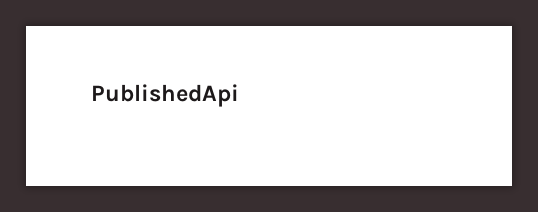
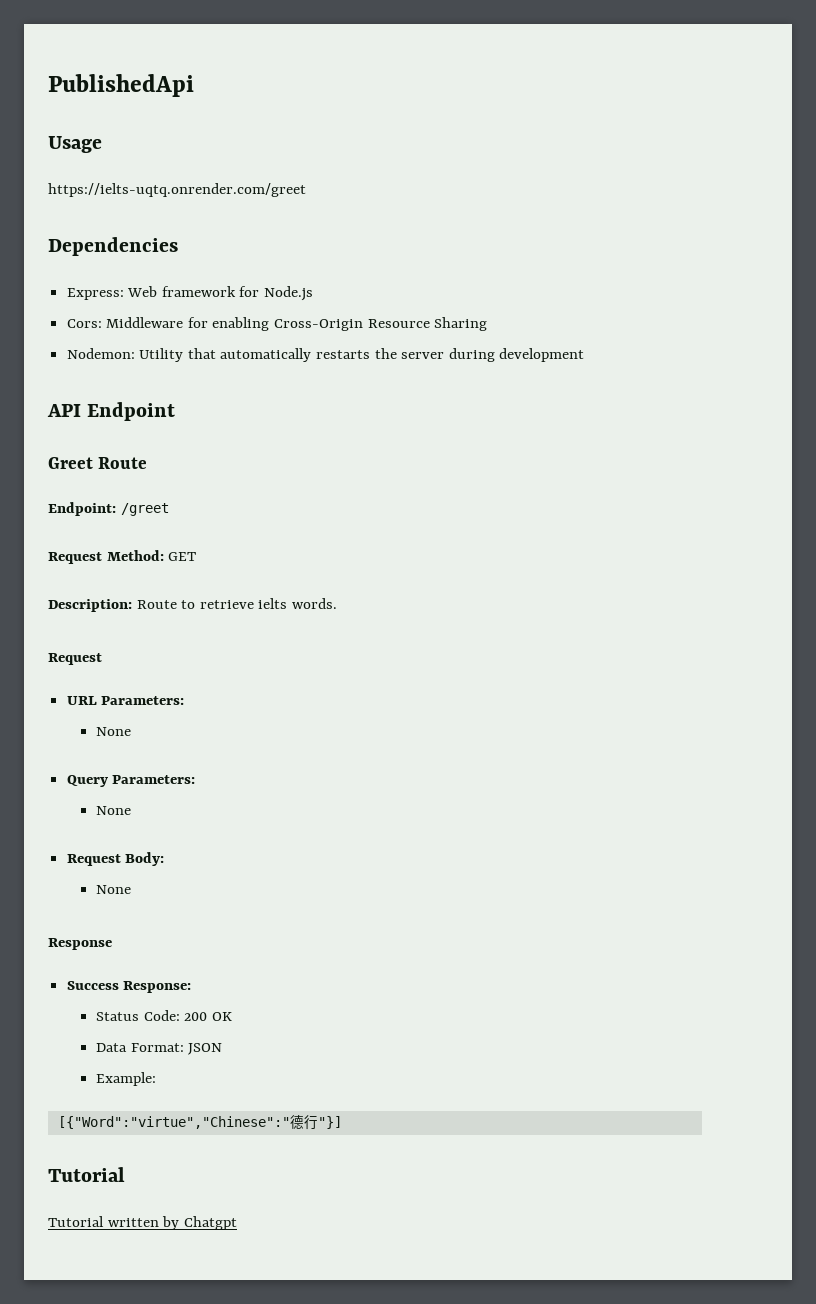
+ Usage
+ https://ielts-uqtq.onrender.com/greet
+ Dependencies
+ Express: Web framework for Node.js
+ Cors: Middleware for enabling Cross-Origin Resource Sharing
+ Nodemon: Utility that automatically restarts the server during development
+ API Endpoint
+ Greet Route
+ Endpoint: /greet
+ Request Method: GET
+ Description: Route to retrieve ielts words.
+ Request
+ URL Parameters:
+ None
+ Query Parameters:
+ None
+ Request Body:
+ None
+ Response
+ Success Response:
+ Status Code: 200 OK
+ Data Format: JSON
+ Example:
+ [{"Word":"virtue","Chinese":"德行"}]
+ Tutorial
+ Tutorial written by Chatgpt

